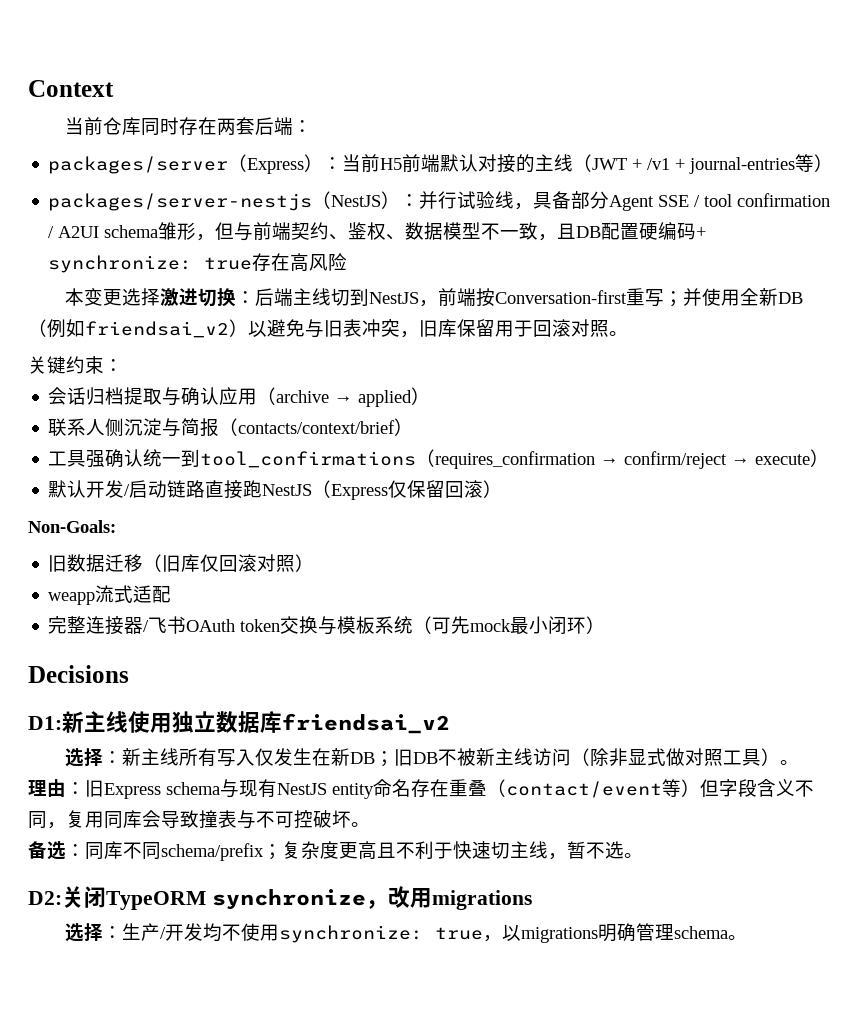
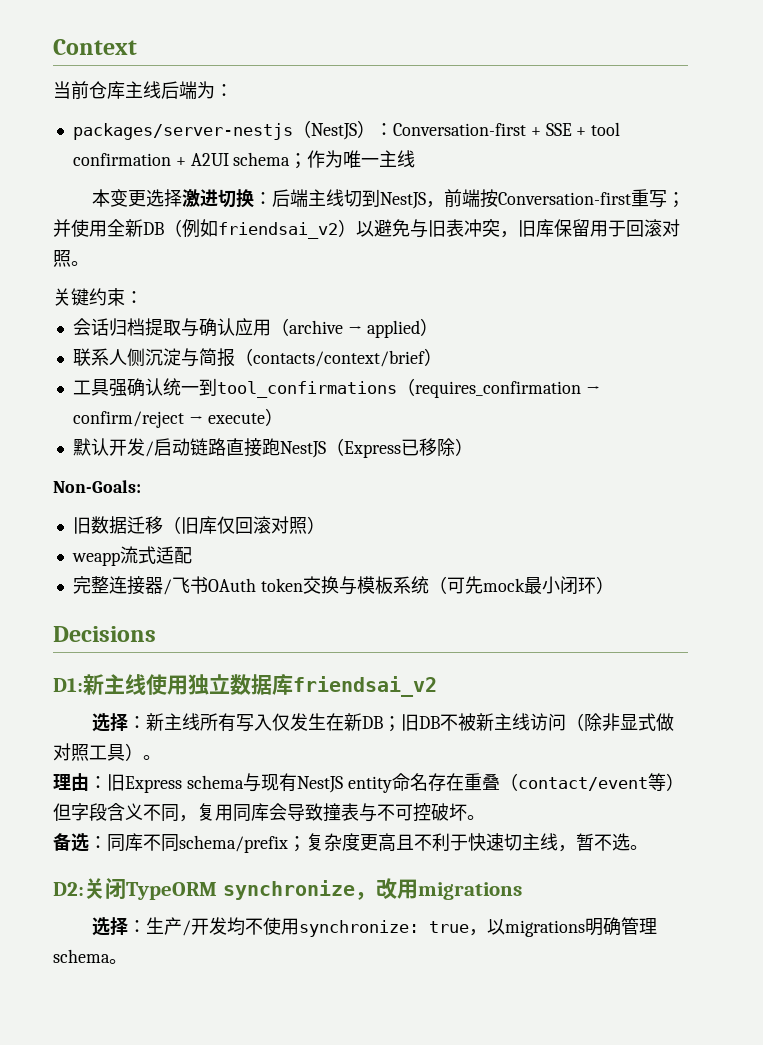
- 当前仓库同时存在两套后端：
- packages/server（Express）：当前H5前端默认对接的主线（JWT + /v1 + journal-entries等）
- packages/server-nestjs（NestJS）：并行试验线，具备部分Agent SSE / tool confirmation / A2UI schema雏形，但与前端契约、鉴权、数据模型不一致，且DB配置硬编码+ synchronize: true存在高风险
+ 当前仓库主线后端为：
+ packages/server-nestjs（NestJS）：Conversation-first + SSE + tool confirmation + A2UI schema；作为唯一主线
- 默认开发/启动链路直接跑NestJS（Express仅保留回滚）
+ 默认开发/启动链路直接跑NestJS（Express已移除）

